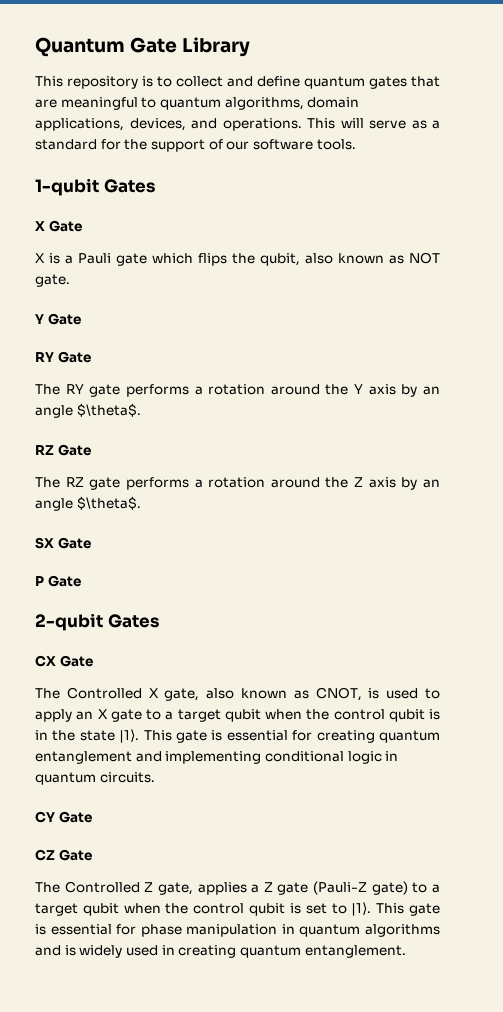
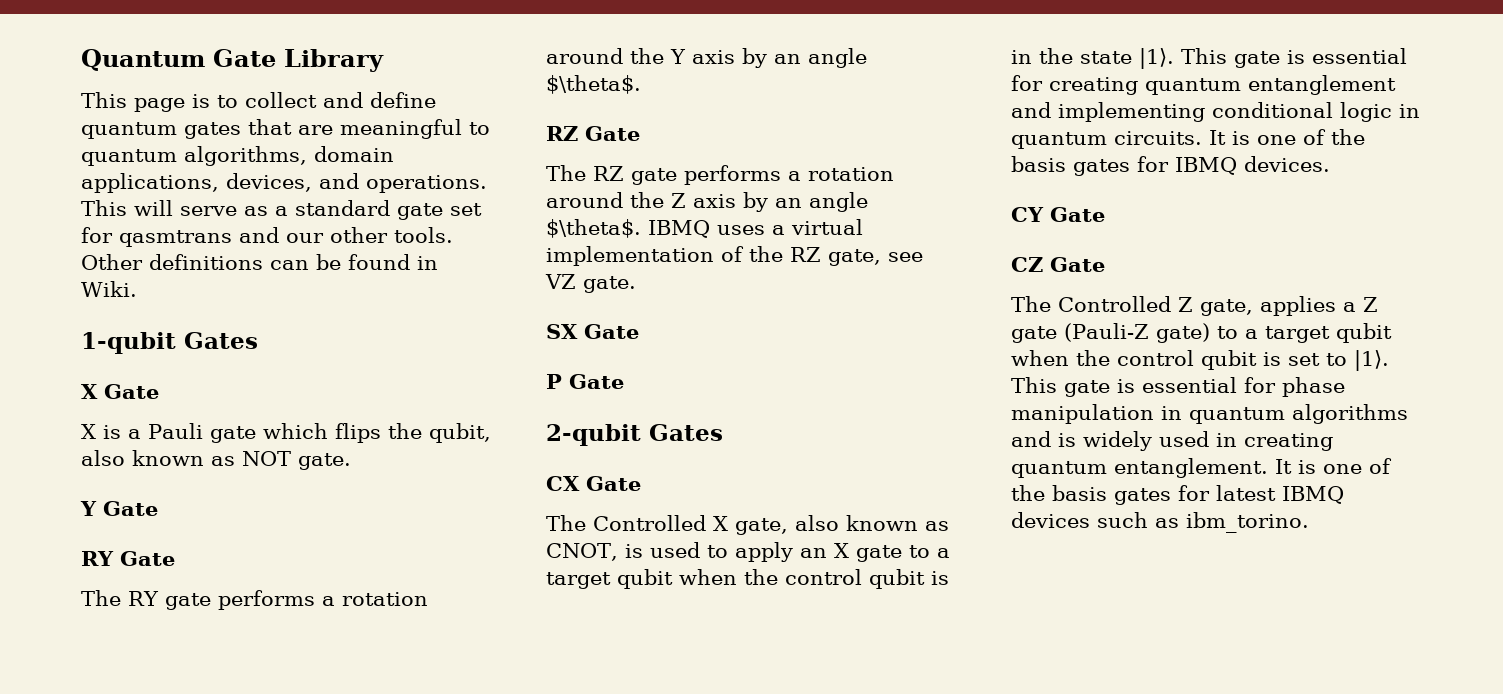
- This repository is to collect and define quantum gates that are meaningful to quantum algorithms, domain applications, devices, and operations.
+ This page is to collect and define quantum gates that are meaningful to quantum algorithms, domain applications, devices, and operations.
- This will serve as a standard for the support of our software tools.
+ This will serve as a standard gate set for qasmtrans and our other tools. Other definitions can be found in Wiki.
+ IBMQ uses a virtual implementation of the RZ gate, see VZ gate.
+ It is one of the basis gates for IBMQ devices.
+ It is one of the basis gates for latest IBMQ devices such as ibm_torino.

